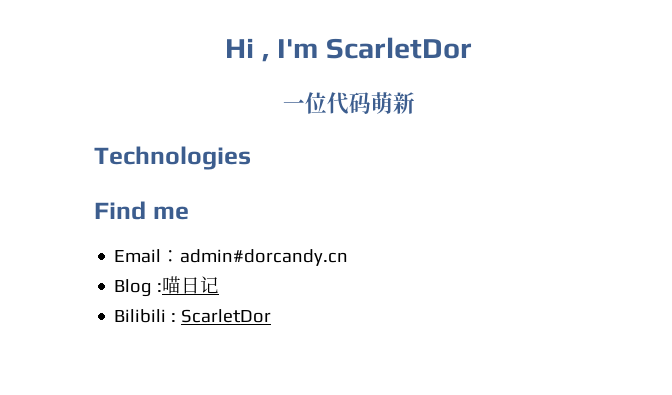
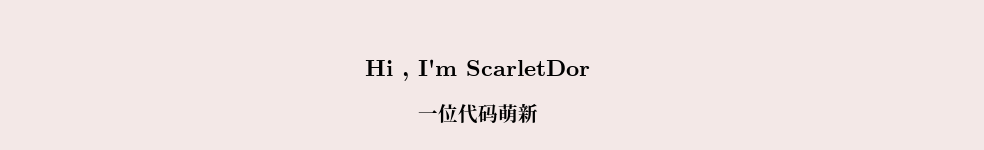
- Technologies
- Find me
- Email：admin#dorcandy.cn
- Blog :喵日记
- Bilibili : ScarletDor

